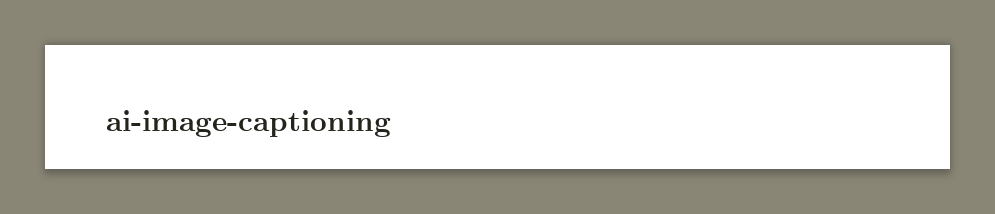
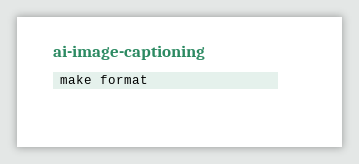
+ make format

